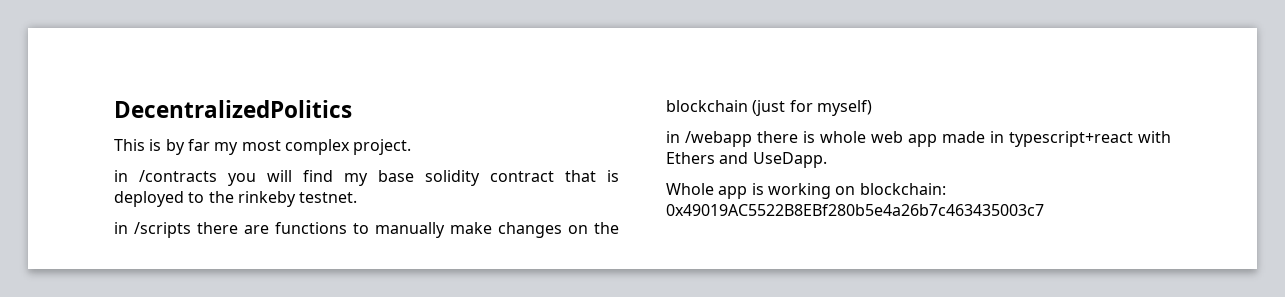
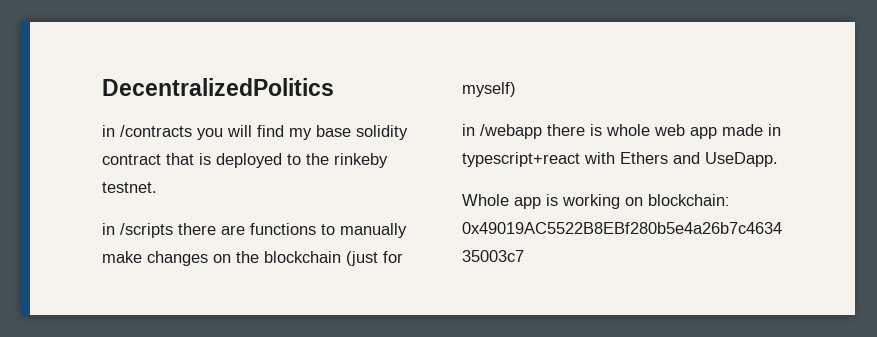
- This is by far my most complex project.

